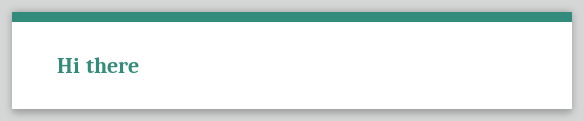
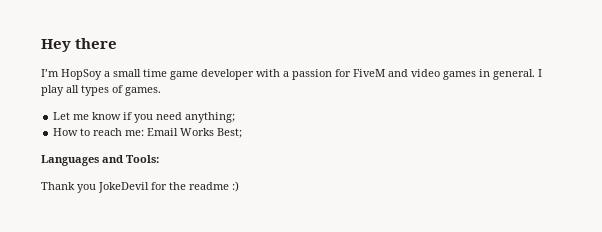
- Hi there
+ Hey there
+ I’m HopSoy a small time game developer with a passion for FiveM and video games in general. I play all types of games.
+ Let me know if you need anything;
+ How to reach me: Email Works Best;
+ Languages and Tools:
+ Thank you JokeDevil for the readme :)

